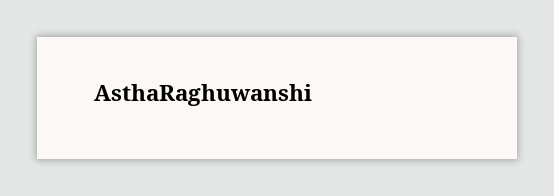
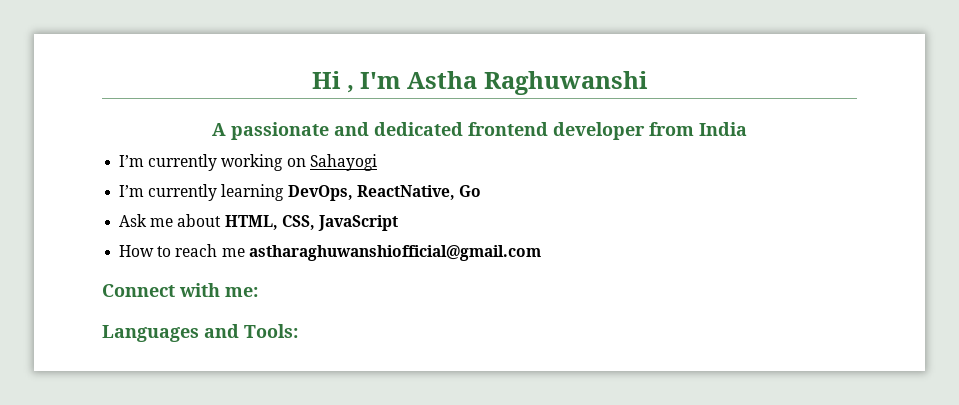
- AsthaRaghuwanshi
+ Hi , I'm Astha Raghuwanshi
+ A passionate and dedicated frontend developer from India
+ I’m currently working on Sahayogi
+ I’m currently learning DevOps, ReactNative, Go
+ Ask me about HTML, CSS, JavaScript
+ How to reach me astharaghuwanshiofficial@gmail.com
+ Connect with me:
+ Languages and Tools:

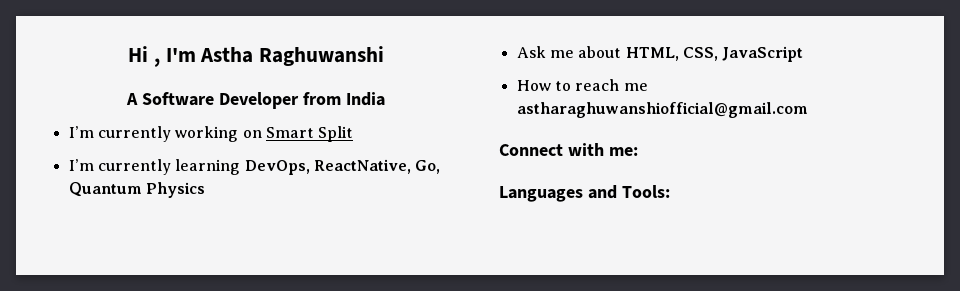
- A passionate and dedicated frontend developer from India
+ A Software Developer from India
- I’m currently working on Sahayogi
+ I’m currently working on Smart Split
- I’m currently learning DevOps, ReactNative, Go
+ I’m currently learning DevOps, ReactNative, Go, Quantum Physics

